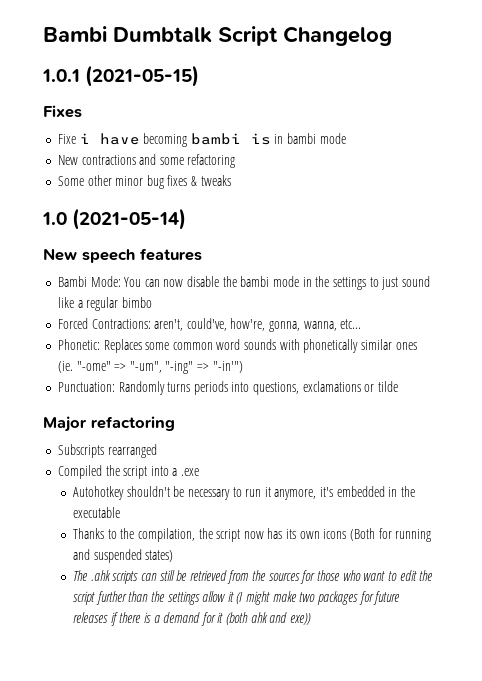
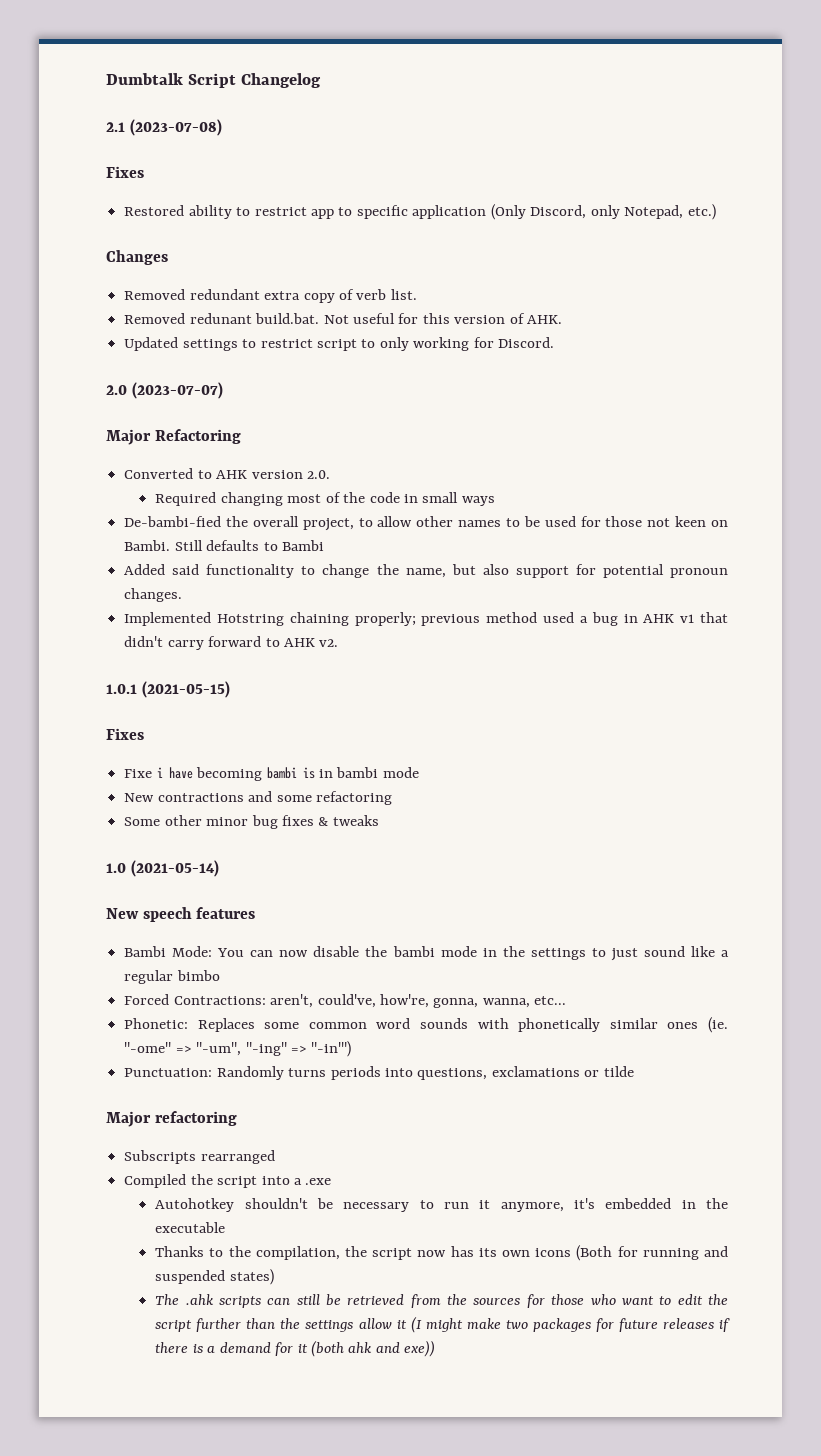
- Bambi Dumbtalk Script Changelog
+ Dumbtalk Script Changelog
+ 2.1 (2023-07-08)
+ Fixes
+ Restored ability to restrict app to specific application (Only Discord, only Notepad, etc.)
+ Changes
+ Removed redundant extra copy of verb list.
+ Removed redunant build.bat. Not useful for this version of AHK.
+ Updated settings to restrict script to only working for Discord.
+ 2.0 (2023-07-07)
+ Major Refactoring
+ Converted to AHK version 2.0.
+ Required changing most of the code in small ways
+ De-bambi-fied the overall project, to allow other names to be used for those not keen on Bambi. Still defaults to Bambi
+ Added said functionality to change the name, but also support for potential pronoun changes.
+ Implemented Hotstring chaining properly; previous method used a bug in AHK v1 that didn't carry forward to AHK v2.

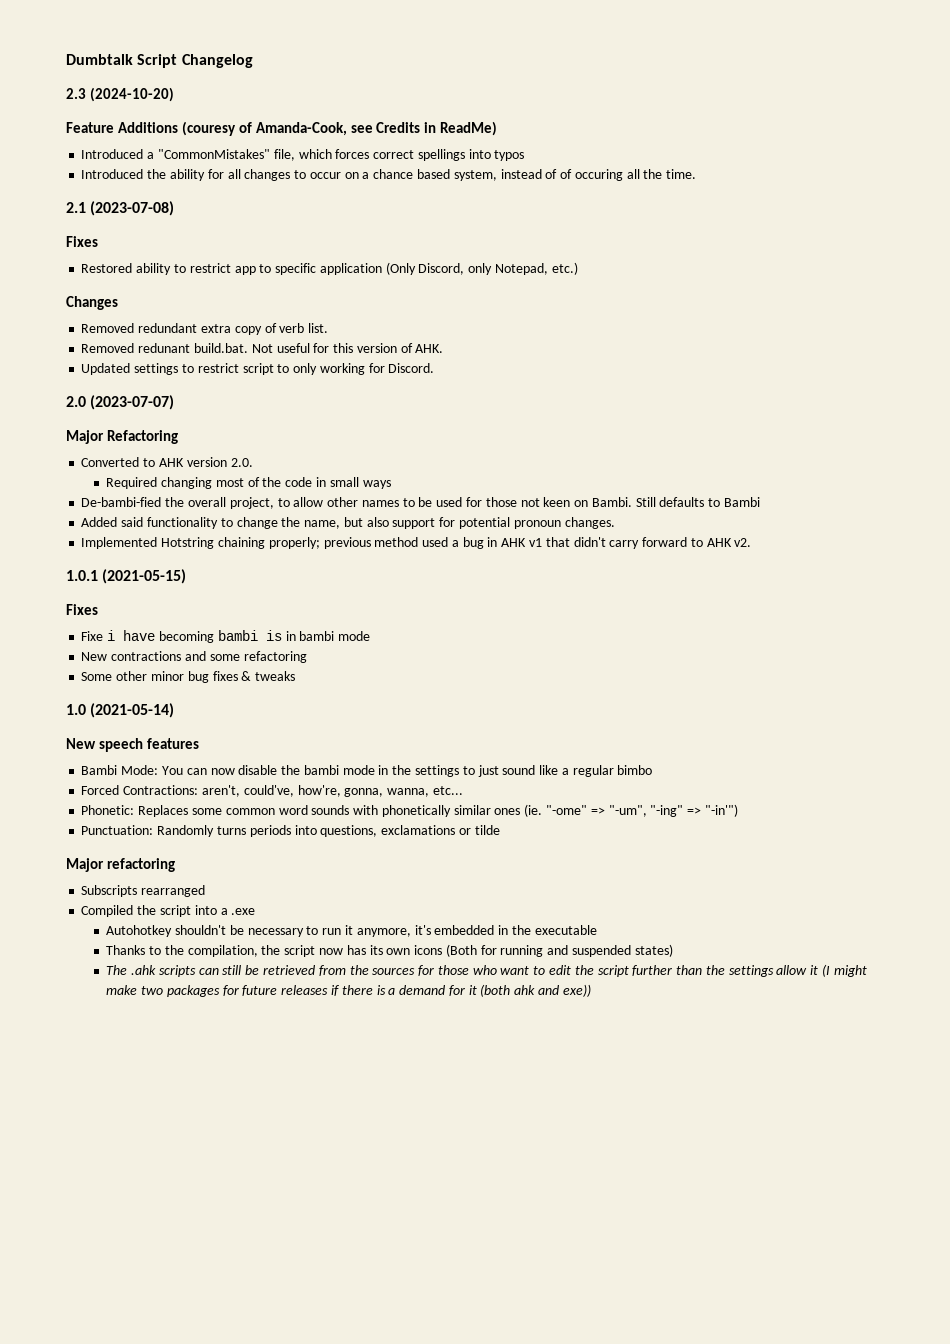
+ 2.3 (2024-10-20)
+ Feature Additions (couresy of Amanda-Cook, see Credits in ReadMe)
+ Introduced a "CommonMistakes" file, which forces correct spellings into typos
+ Introduced the ability for all changes to occur on a chance based system, instead of of occuring all the time.

